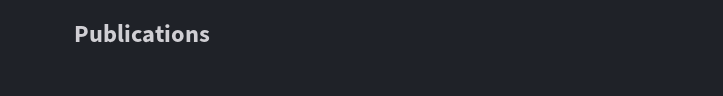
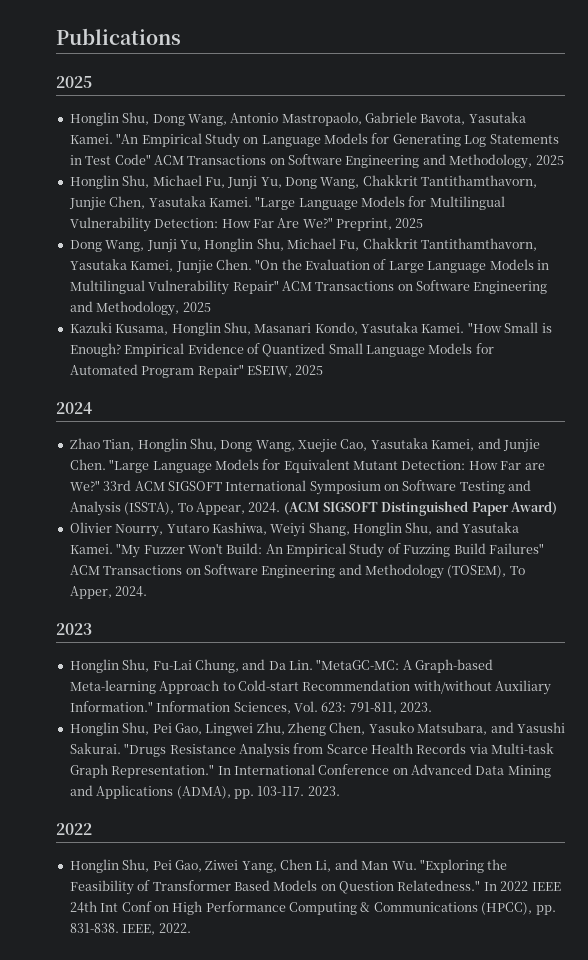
  Publications
+ 2025
+ Honglin Shu, Dong Wang, Antonio Mastropaolo, Gabriele Bavota, Yasutaka Kamei. "An Empirical Study on Language Models for Generating Log Statements in Test Code" ACM Transactions on Software Engineering and Methodology, 2025
+ Honglin Shu, Michael Fu, Junji Yu, Dong Wang, Chakkrit Tantithamthavorn, Junjie Chen, Yasutaka Kamei. "Large Language Models for Multilingual Vulnerability Detection: How Far Are We?" Preprint, 2025
+ Dong Wang, Junji Yu, Honglin Shu, Michael Fu, Chakkrit Tantithamthavorn, Yasutaka Kamei, Junjie Chen. "On the Evaluation of Large Language Models in Multilingual Vulnerability Repair" ACM Transactions on Software Engineering and Methodology, 2025
+ Kazuki Kusama, Honglin Shu, Masanari Kondo, Yasutaka Kamei. "How Small is Enough? Empirical Evidence of Quantized Small Language Models for Automated Program Repair" ESEIW, 2025
+ 2024
+ Zhao Tian, Honglin Shu, Dong Wang, Xuejie Cao, Yasutaka Kamei, and Junjie Chen. "Large Language Models for Equivalent Mutant Detection: How Far are We?" 33rd ACM SIGSOFT International Symposium on Software Testing and Analysis (ISSTA), To Appear, 2024. (ACM SIGSOFT Distinguished Paper Award)
+ Olivier Nourry, Yutaro Kashiwa, Weiyi Shang, Honglin Shu, and Yasutaka Kamei. "My Fuzzer Won't Build: An Empirical Study of Fuzzing Build Failures" ACM Transactions on Software Engineering and Methodology (TOSEM), To Apper, 2024.
+ 2023
+ Honglin Shu, Fu-Lai Chung, and Da Lin. "MetaGC-MC: A Graph-based Meta-learning Approach to Cold-start Recommendation with/without Auxiliary Information." Information Sciences, Vol. 623: 791-811, 2023.
+ Honglin Shu, Pei Gao, Lingwei Zhu, Zheng Chen, Yasuko Matsubara, and Yasushi Sakurai. "Drugs Resistance Analysis from Scarce Health Records via Multi-task Graph Representation." In International Conference on Advanced Data Mining and Applications (ADMA), pp. 103-117. 2023.
+ 2022
+ Honglin Shu, Pei Gao, Ziwei Yang, Chen Li, and Man Wu. "Exploring the Feasibility of Transformer Based Models on Question Relatedness." In 2022 IEEE 24th Int Conf on High Performance Computing & Communications (HPCC), pp. 831-838. IEEE, 2022.

